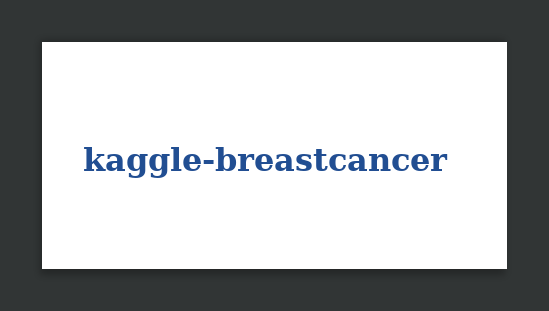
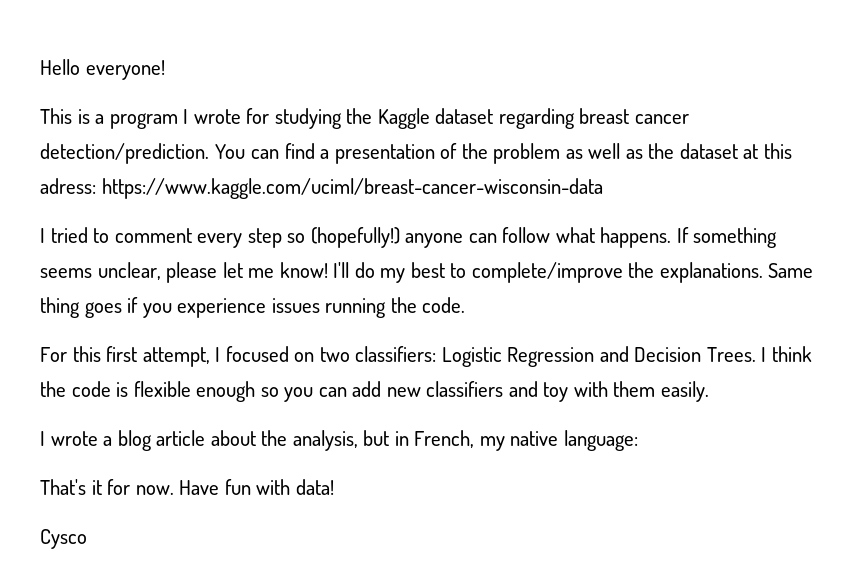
- kaggle-breastcancer
+ Hello everyone!
+ This is a program I wrote for studying the Kaggle dataset regarding breast cancer detection/prediction. You can find a presentation of the problem as well as the dataset at this adress: https://www.kaggle.com/uciml/breast-cancer-wisconsin-data
+ I tried to comment every step so (hopefully!) anyone can follow what happens. If something seems unclear, please let me know! I'll do my best to complete/improve the explanations. Same thing goes if you experience issues running the code.
+ For this first attempt, I focused on two classifiers: Logistic Regression and Decision Trees. I think the code is flexible enough so you can add new classifiers and toy with them easily.
+ I wrote a blog article about the analysis, but in French, my native language:
+ That's it for now. Have fun with data!
+ Cysco

